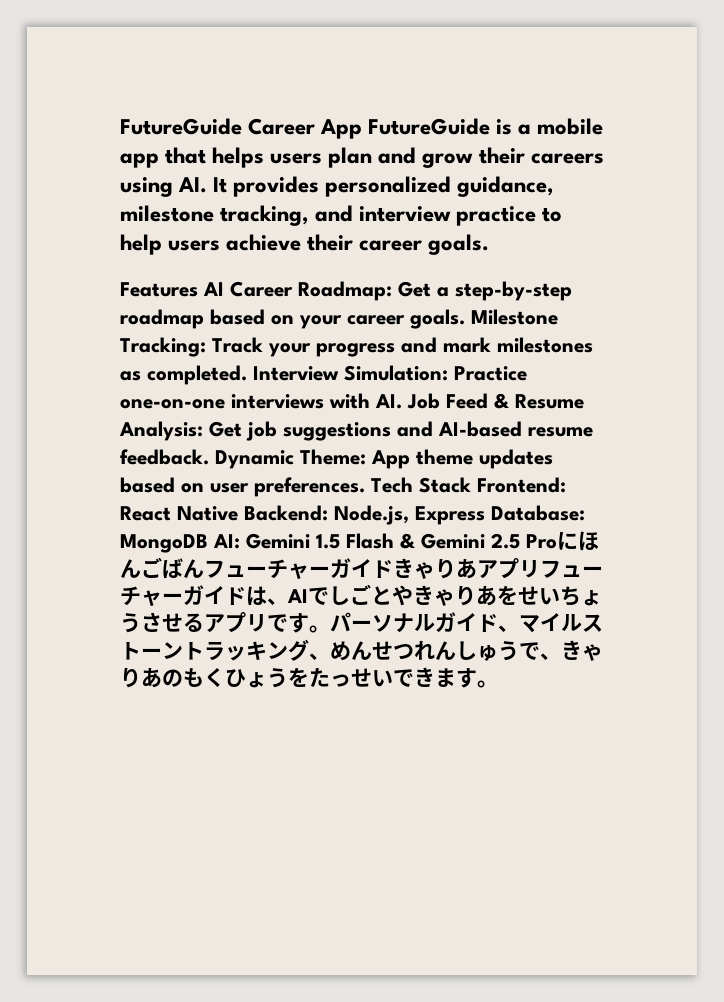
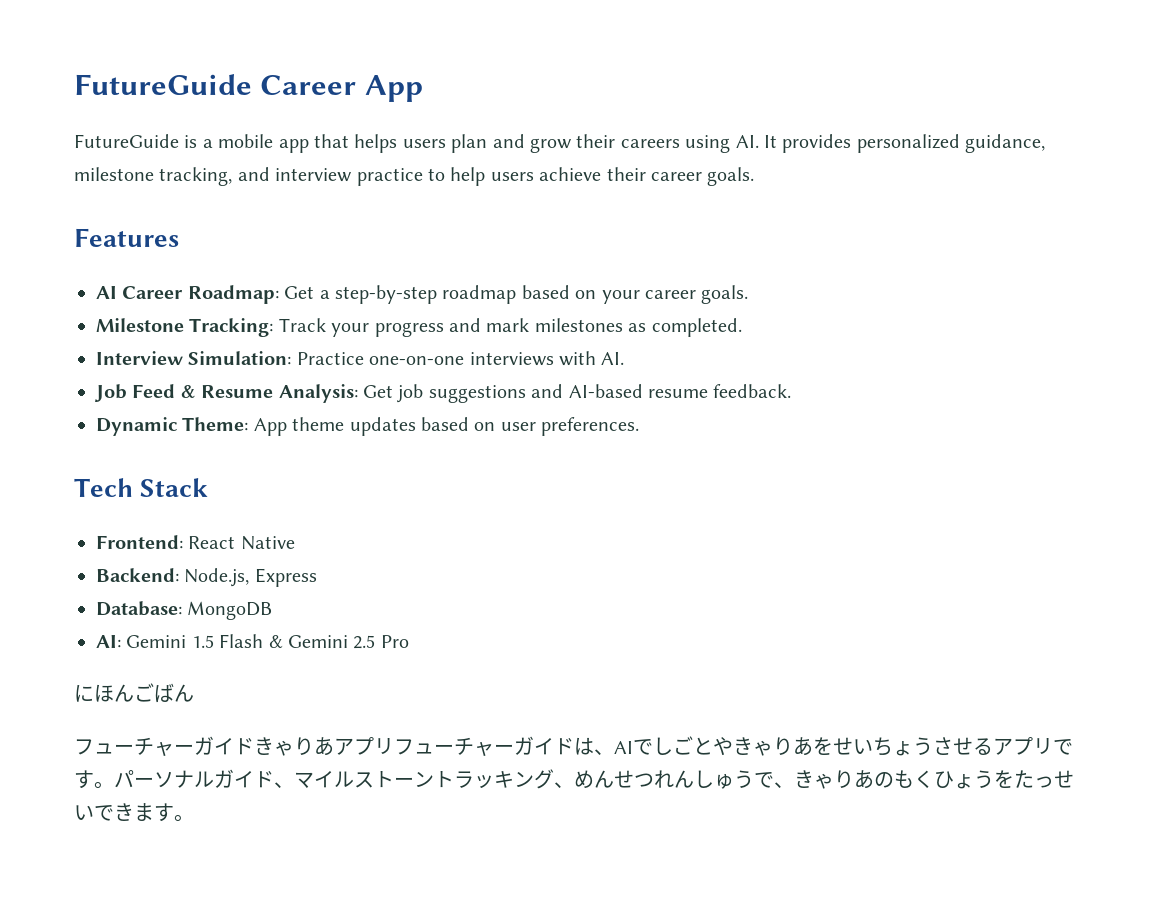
- FutureGuide Career App FutureGuide is a mobile app that helps users plan and grow their careers using AI. It provides personalized guidance, milestone tracking, and interview practice to help users achieve their career goals.
+ FutureGuide Career App
+ FutureGuide is a mobile app that helps users plan and grow their careers using AI. It provides personalized guidance, milestone tracking, and interview practice to help users achieve their career goals.
- Features AI Career Roadmap:
+ Features
+ AI Career Roadmap:
- Get a step-by-step roadmap based on your career goals. Milestone Tracking:
+ Get a step-by-step roadmap based on your career goals.
+ Milestone Tracking:
- Track your progress and mark milestones as completed. Interview Simulation:
+ Track your progress and mark milestones as completed.
+ Interview Simulation:
- Practice one-on-one interviews with AI. Job Feed & Resume Analysis:
+ Practice one-on-one interviews with AI.
+ Job Feed & Resume Analysis:
- Get job suggestions and AI-based resume feedback. Dynamic Theme:
+ Get job suggestions and AI-based resume feedback.
+ Dynamic Theme:
- App theme updates based on user preferences. Tech Stack Frontend:
+ App theme updates based on user preferences.
+ Tech Stack
+ Frontend:
- React Native Backend:
+ React Native
+ Backend:
- Node.js, Express Database:
+ Node.js, Express
+ Database:
- MongoDB AI:
+ MongoDB
+ AI:
- Gemini 1.5 Flash & Gemini 2.5 Proにほんごばんフューチャーガイドきゃりあアプリフューチャーガイドは、AIでしごとやきゃりあをせいちょうさせるアプリです。
+ Gemini 1.5 Flash & Gemini 2.5 Pro
+ にほんごばん
+ フューチャーガイドきゃりあアプリフューチャーガイドは、AIでしごとやきゃりあをせいちょうさせるアプリです。

